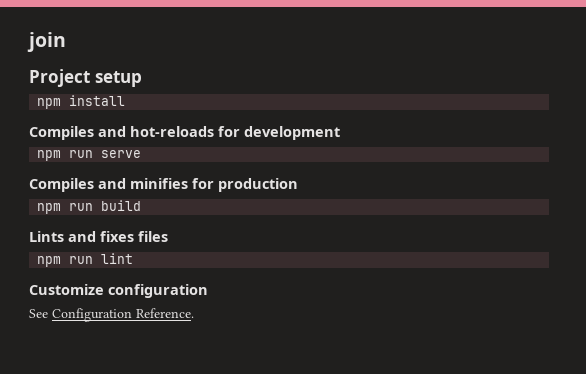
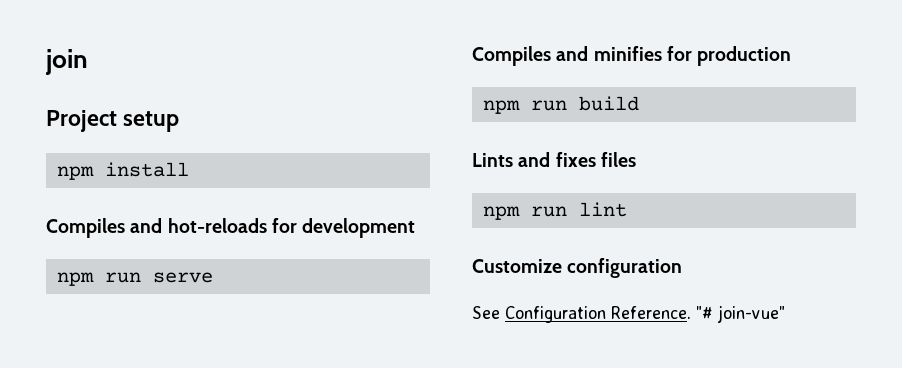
+ "# join-vue"

